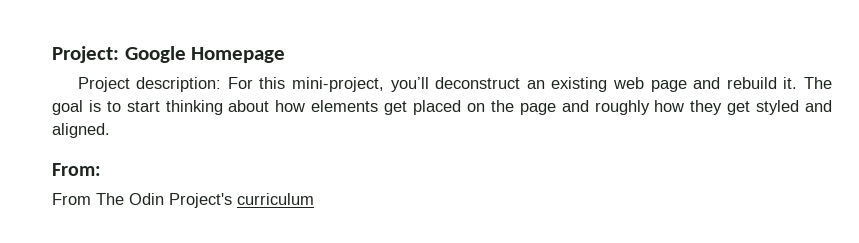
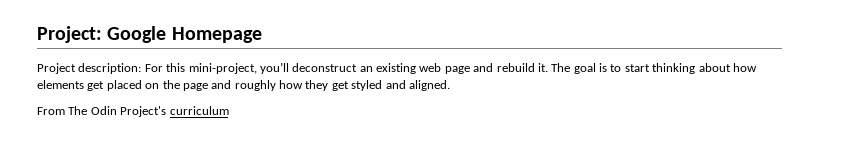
- From:

